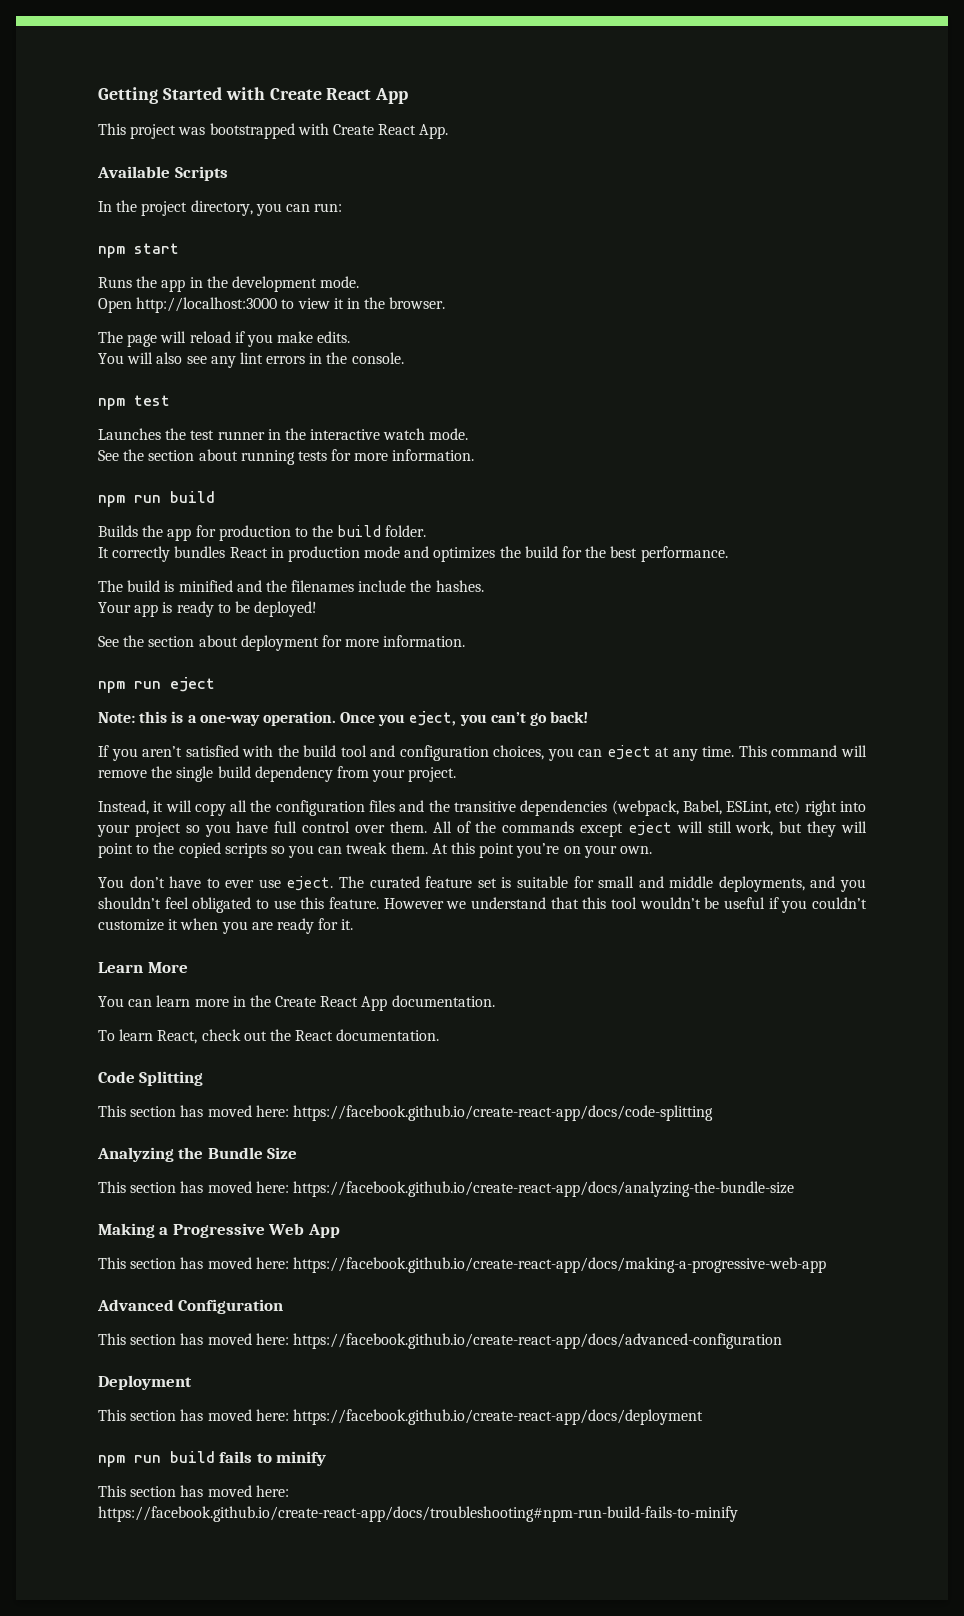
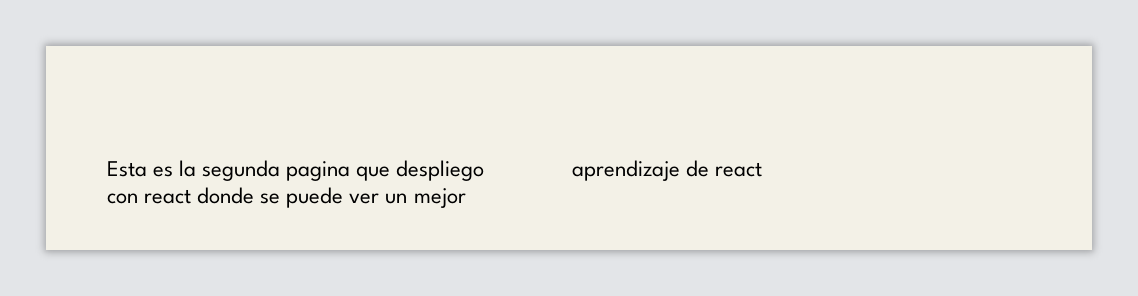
- Getting Started with Create React App
- This project was bootstrapped with Create React App.
- Available Scripts
- In the project directory, you can run:
- npm start
- Runs the app in the development mode.
- Open http://localhost:3000 to view it in the browser.
- The page will reload if you make edits.
- You will also see any lint errors in the console.
- npm test
- Launches the test runner in the interactive watch mode.
- See the section about running tests for more information.
- npm run build
- Builds the app for production to the build folder.
- It correctly bundles React in production mode and optimizes the build for the best performance.
- The build is minified and the filenames include the hashes.
- Your app is ready to be deployed!
- See the section about deployment for more information.
- npm run eject
- Note: this is a one-way operation. Once you eject, you can’t go back!
- If you aren’t satisfied with the build tool and configuration choices, you can eject at any time. This command will remove the single build dependency from your project.
- Instead, it will copy all the configuration files and the transitive dependencies (webpack, Babel, ESLint, etc) right into your project so you have full control over them. All of the commands except eject will still work, but they will point to the copied scripts so you can tweak them. At this point you’re on your own.
- You don’t have to ever use eject. The curated feature set is suitable for small and middle deployments, and you shouldn’t feel obligated to use this feature. However we understand that this tool wouldn’t be useful if you couldn’t customize it when you are ready for it.
- Learn More
- You can learn more in the Create React App documentation.
- To learn React, check out the React documentation.
- Code Splitting
- This section has moved here: https://facebook.github.io/create-react-app/docs/code-splitting
- Analyzing the Bundle Size
- This section has moved here: https://facebook.github.io/create-react-app/docs/analyzing-the-bundle-size
- Making a Progressive Web App
- This section has moved here: https://facebook.github.io/create-react-app/docs/making-a-progressive-web-app
- Advanced Configuration
- This section has moved here: https://facebook.github.io/create-react-app/docs/advanced-configuration
- Deployment
- This section has moved here: https://facebook.github.io/create-react-app/docs/deployment
- npm run build fails to minify
- This section has moved here: https://facebook.github.io/create-react-app/docs/troubleshooting#npm-run-build-fails-to-minify
+ Esta es la segunda pagina que despliego con react donde se puede ver un mejor aprendizaje de react

